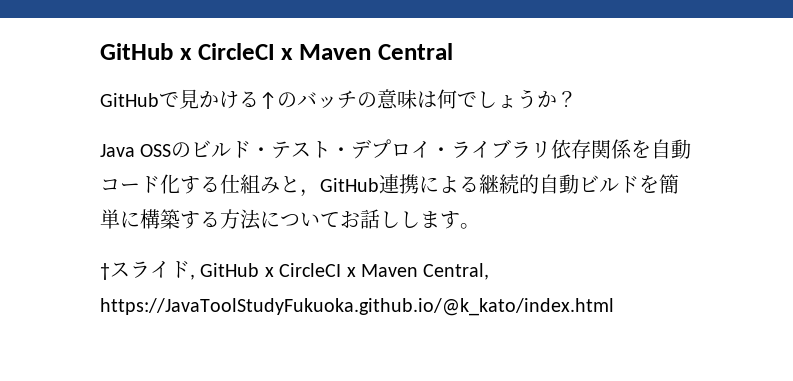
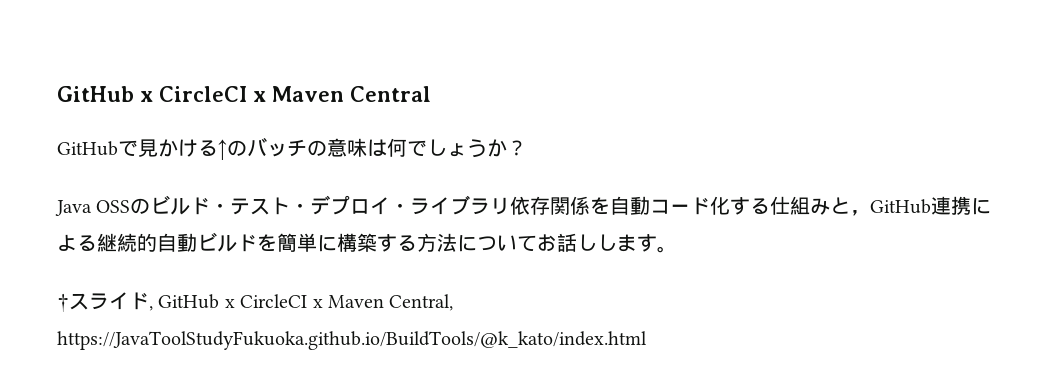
- †スライド, GitHub x CircleCI x Maven Central, https://JavaToolStudyFukuoka.github.io/@k_kato/index.html
+ †スライド, GitHub x CircleCI x Maven Central, https://JavaToolStudyFukuoka.github.io/BuildTools/@k_kato/index.html

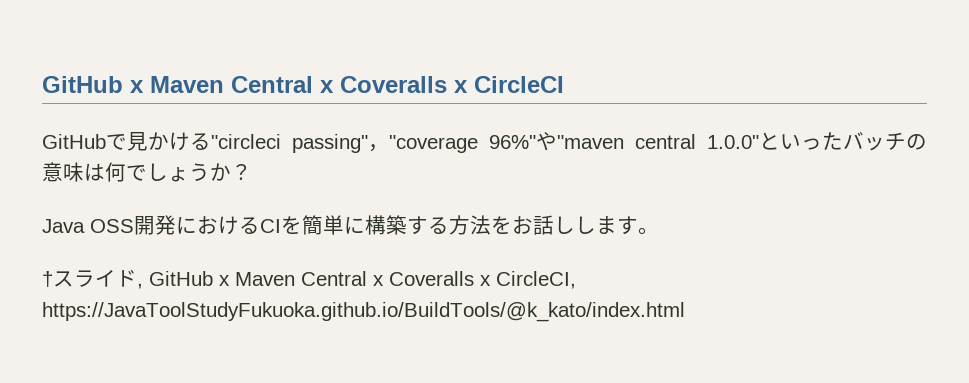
- GitHub x CircleCI x Maven Central
+ GitHub x Maven Central x Coveralls x CircleCI
- GitHubで見かける↑のバッチの意味は何でしょうか？
+ GitHubで見かける"circleci passing"，"coverage 96%"や"maven central 1.0.0"といったバッチの意味は何でしょうか？
- Java OSSのビルド・テスト・デプロイ・ライブラリ依存関係を自動コード化する仕組みと，GitHub連携による継続的自動ビルドを簡単に構築する方法についてお話しします。
+ Java OSS開発におけるCIを簡単に構築する方法をお話しします。
- †スライド, GitHub x CircleCI x Maven Central, https://JavaToolStudyFukuoka.github.io/BuildTools/@k_kato/index.html
+ †スライド, GitHub x Maven Central x Coveralls x CircleCI, https://JavaToolStudyFukuoka.github.io/BuildTools/@k_kato/index.html

